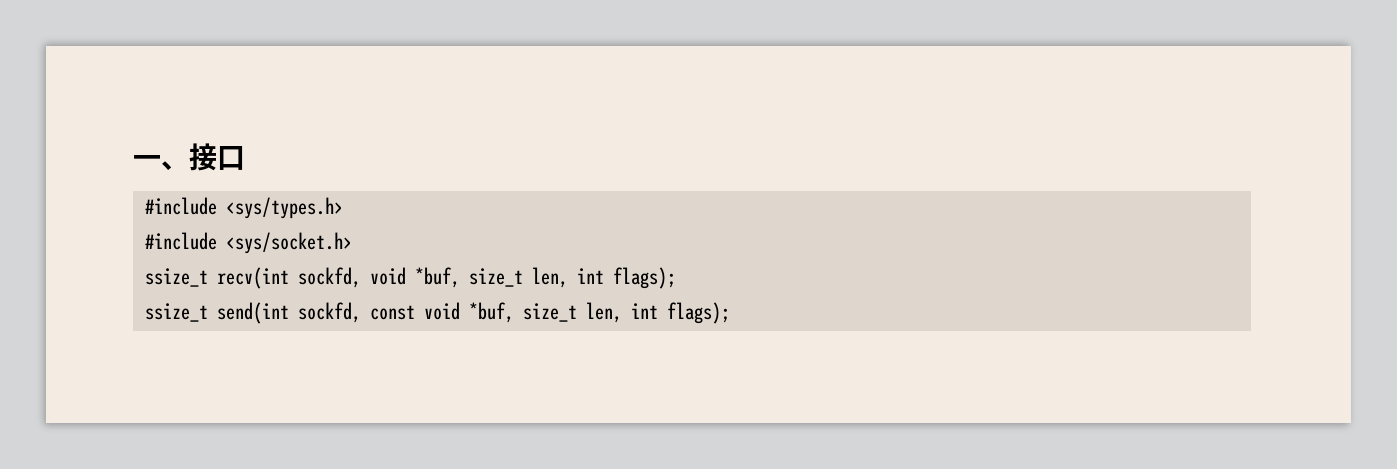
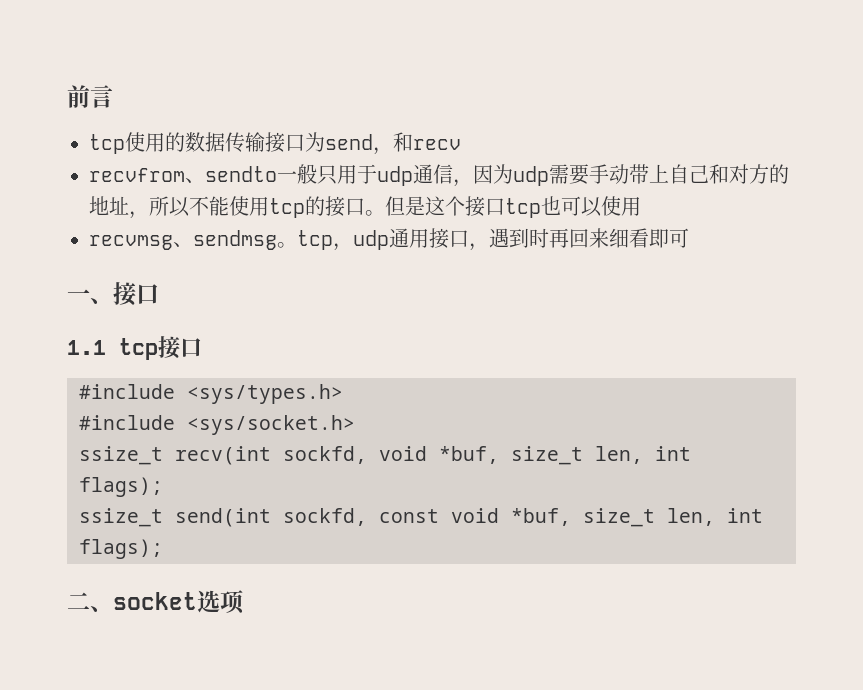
+ 前言
+ tcp使用的数据传输接口为send，和recv
+ recvfrom、sendto一般只用于udp通信，因为udp需要手动带上自己和对方的地址，所以不能使用tcp的接口。但是这个接口tcp也可以使用
+ recvmsg、sendmsg。tcp，udp通用接口，遇到时再回来细看即可
+ 1.1 tcp接口
+ 二、socket选项

